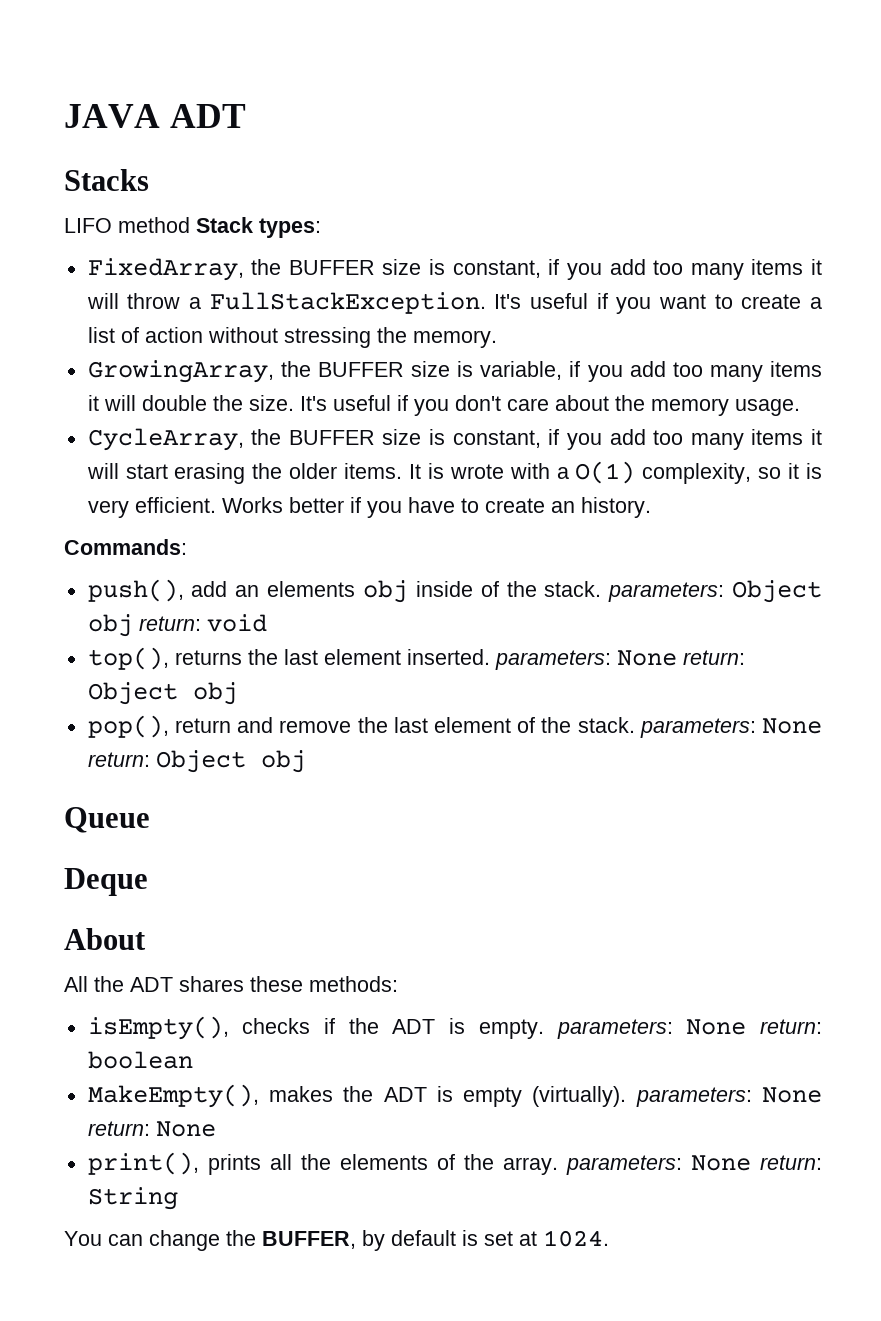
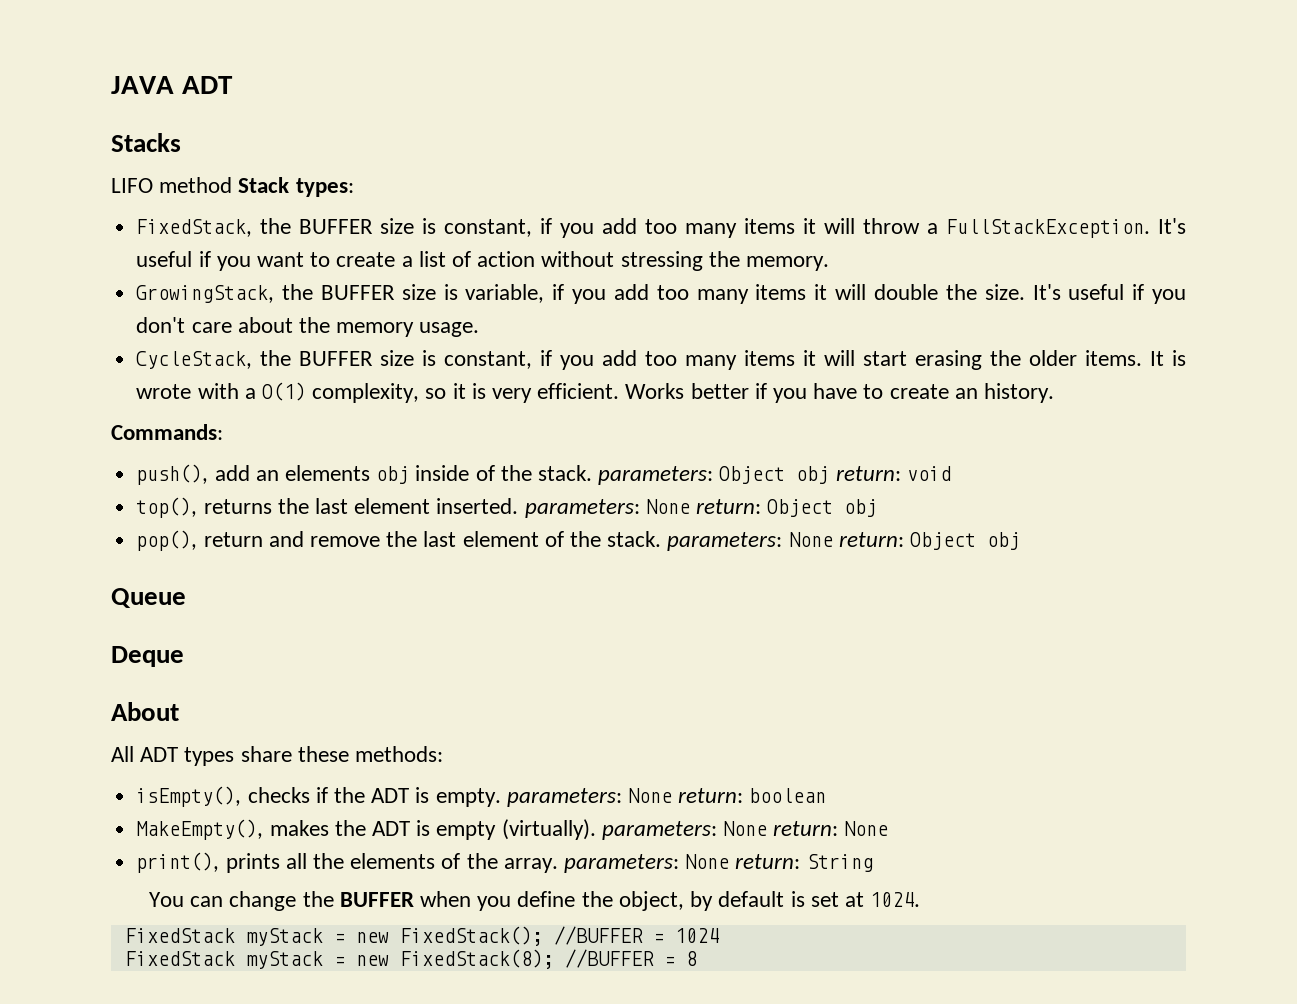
- FixedArray, the BUFFER size is constant, if you add too many items it will throw a FullStackException.
+ FixedStack, the BUFFER size is constant, if you add too many items it will throw a FullStackException.
- GrowingArray, the BUFFER size is variable, if you add too many items it will double the size.
+ GrowingStack, the BUFFER size is variable, if you add too many items it will double the size.
- CycleArray, the BUFFER size is constant, if you add too many items it will start erasing the older items.
+ CycleStack, the BUFFER size is constant, if you add too many items it will start erasing the older items.
- All the ADT shares these methods:
+ All ADT types share these methods:
- You can change the BUFFER, by default is set at 1024.
+ You can change the BUFFER when you define the object, by default is set at 1024.
+ FixedStack myStack = new FixedStack(); //BUFFER = 1024
+ FixedStack myStack = new FixedStack(8); //BUFFER = 8

